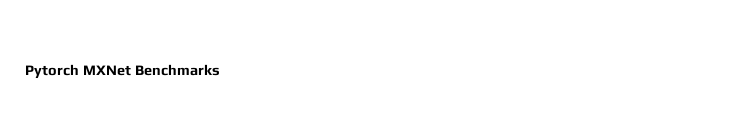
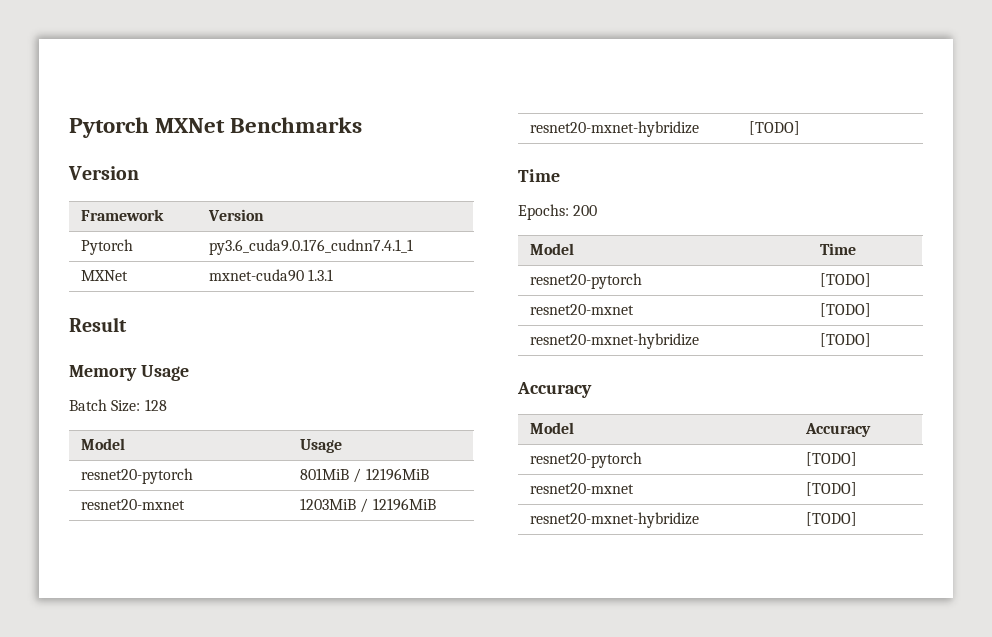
  Pytorch MXNet Benchmarks
+ Version
+ Framework | Version
+ Pytorch | py3.6_cuda9.0.176_cudnn7.4.1_1
+ MXNet | mxnet-cuda90 1.3.1
+ Result
+ Memory Usage
+ Batch Size: 128
+ Model | Usage
+ resnet20-pytorch | 801MiB / 12196MiB
+ resnet20-mxnet | 1203MiB / 12196MiB
+ resnet20-mxnet-hybridize | [TODO]
+ Time
+ Epochs: 200
+ Model | Time
+ resnet20-pytorch | [TODO]
+ resnet20-mxnet | [TODO]
+ resnet20-mxnet-hybridize | [TODO]
+ Accuracy
+ Model | Accuracy
+ resnet20-pytorch | [TODO]
+ resnet20-mxnet | [TODO]
+ resnet20-mxnet-hybridize | [TODO]

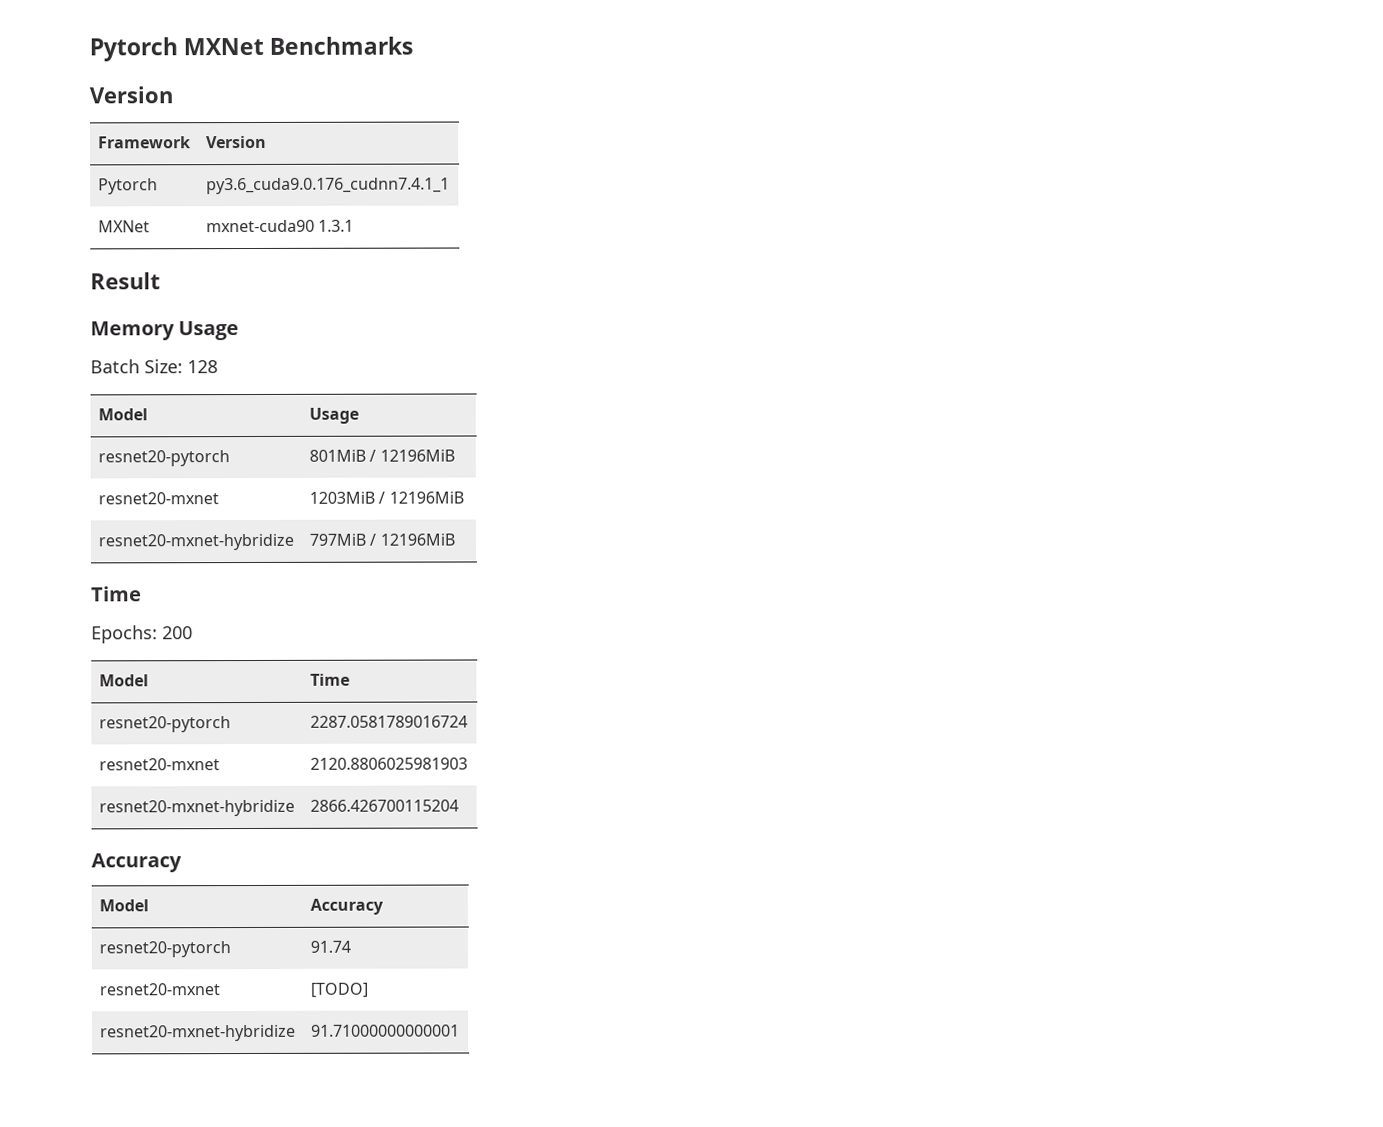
  resnet20-mxnet | 1203MiB / 12196MiB
- resnet20-mxnet-hybridize | [TODO]
+ resnet20-mxnet-hybridize | 797MiB / 12196MiB
  Model | Time
- resnet20-pytorch | [TODO]
- resnet20-mxnet | [TODO]
- resnet20-mxnet-hybridize | [TODO]
+ resnet20-pytorch | 2287.0581789016724
+ resnet20-mxnet | 2120.8806025981903
+ resnet20-mxnet-hybridize | 2866.426700115204
  Model | Accuracy
- resnet20-pytorch | [TODO]
+ resnet20-pytorch | 91.74
  resnet20-mxnet | [TODO]
- resnet20-mxnet-hybridize | [TODO]
+ resnet20-mxnet-hybridize | 91.71000000000001

